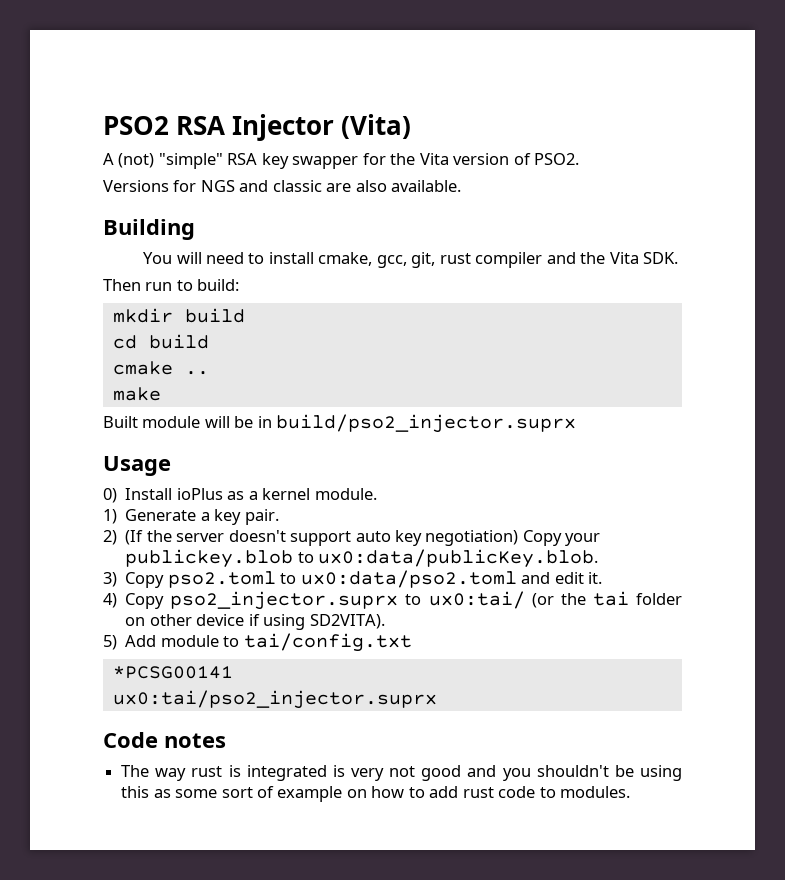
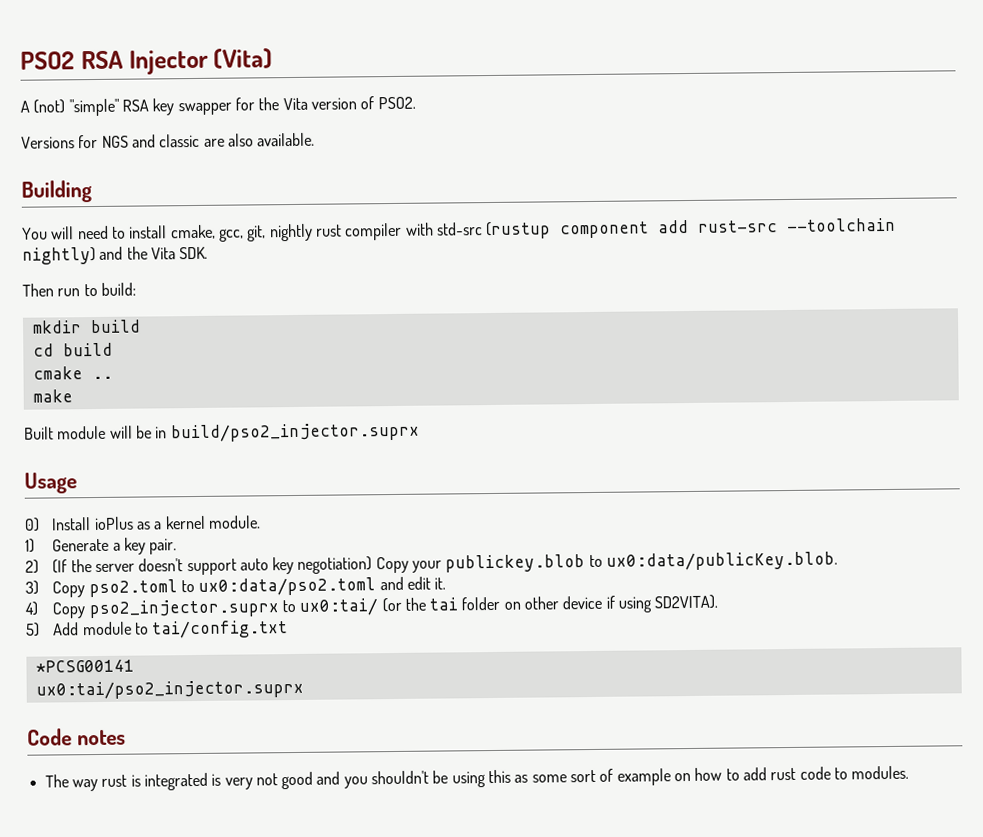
- You will need to install cmake, gcc, git, rust compiler and the Vita SDK.
+ You will need to install cmake, gcc, git, nightly rust compiler with std-src (rustup component add rust-src --toolchain nightly) and the Vita SDK.

